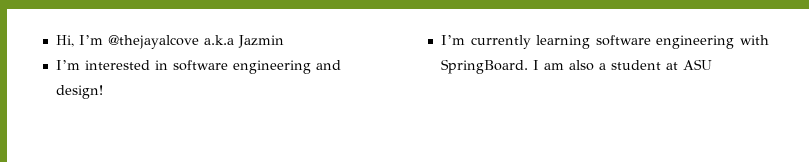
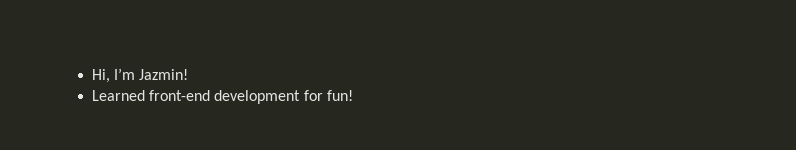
- Hi, I’m @thejayalcove a.k.a Jazmin
- I’m interested in software engineering and design!
- I’m currently learning software engineering with SpringBoard. I am also a student at ASU
+ Hi, I’m Jazmin!
+ Learned front-end development for fun!

